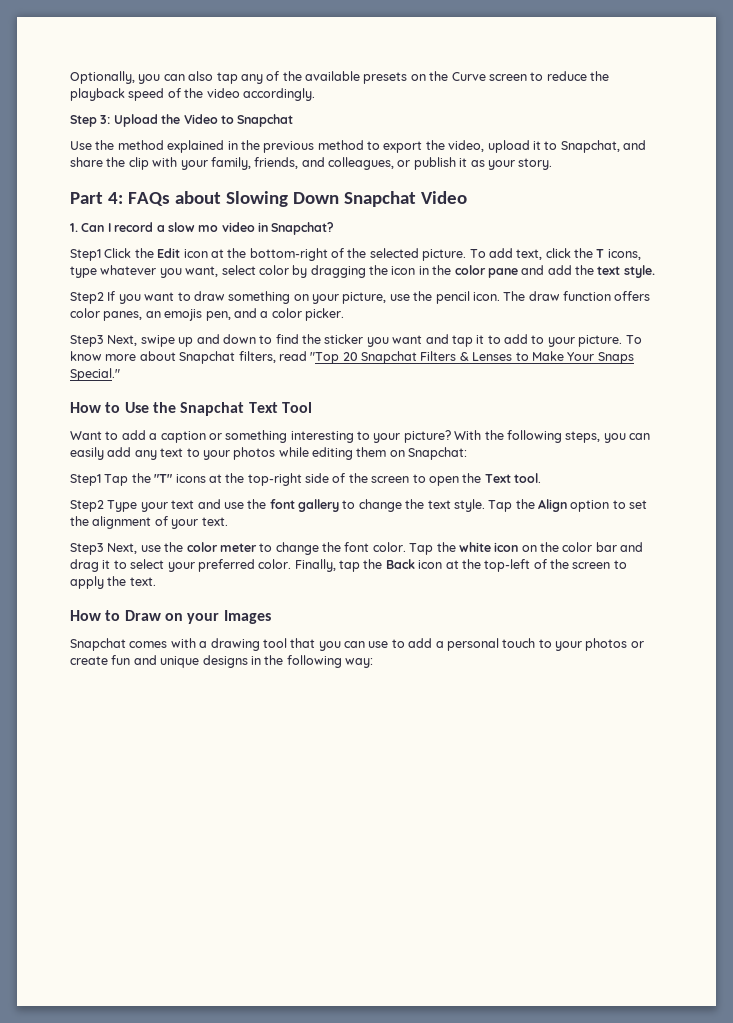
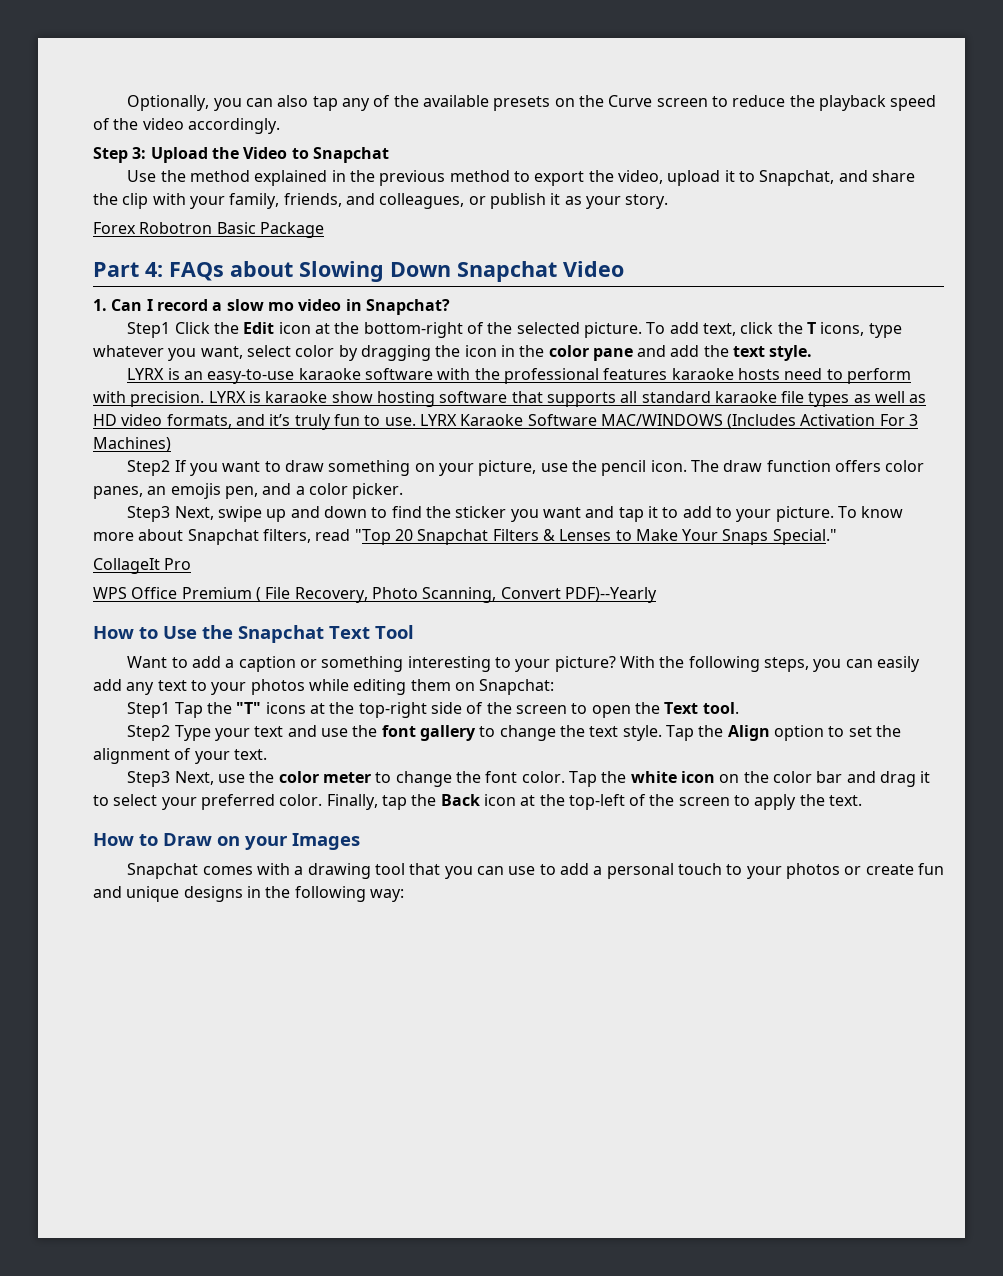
+ Forex Robotron Basic Package
+ LYRX is an easy-to-use karaoke software with the professional features karaoke hosts need to perform with precision. LYRX is karaoke show hosting software that supports all standard karaoke file types as well as HD video formats, and it’s truly fun to use. LYRX Karaoke Software MAC/WINDOWS (Includes Activation For 3 Machines)
+ CollageIt Pro
+ WPS Office Premium ( File Recovery, Photo Scanning, Convert PDF)--Yearly

